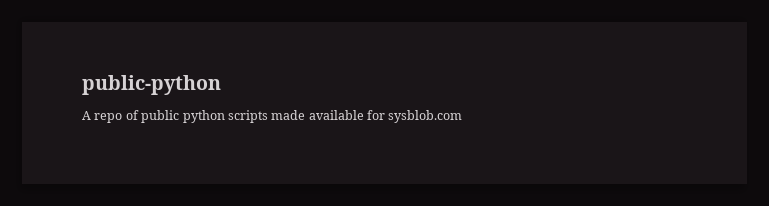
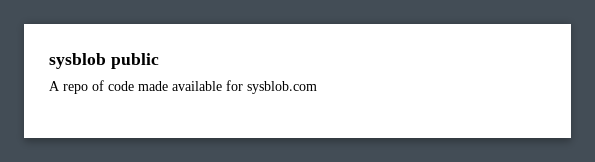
- public-python
+ sysblob public
- A repo of public python scripts made available for sysblob.com
+ A repo of code made available for sysblob.com

